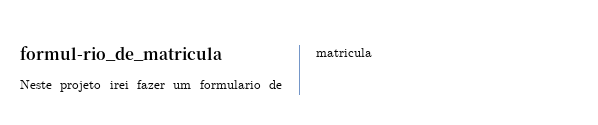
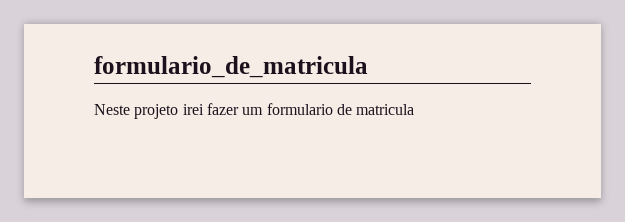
- formul-rio_de_matricula
+ formulario_de_matricula

